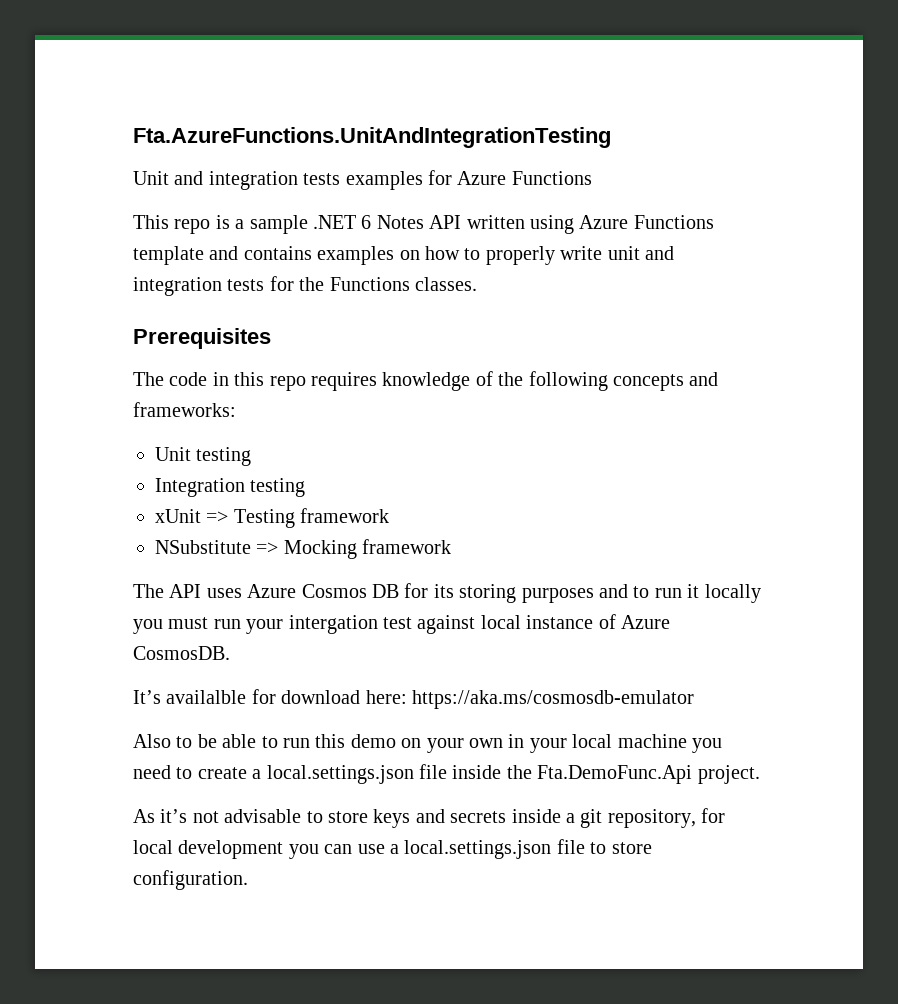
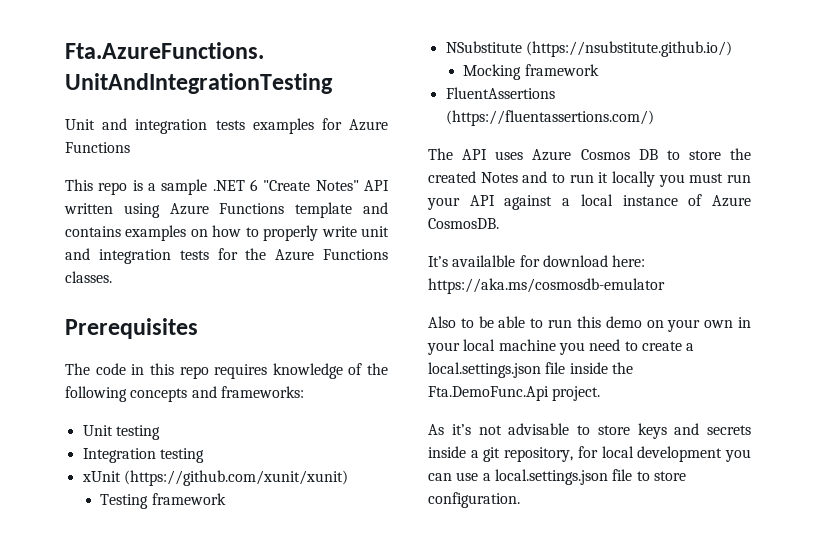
- This repo is a sample .NET 6 Notes API written using Azure Functions template and contains examples on how to properly write unit and integration tests for the Functions classes.
+ This repo is a sample .NET 6 "Create Notes" API written using Azure Functions template and contains examples on how to properly write unit and integration tests for the Azure Functions classes.
- xUnit => Testing framework
+ xUnit (https://github.com/xunit/xunit)
+ Testing framework
- NSubstitute => Mocking framework
+ NSubstitute (https://nsubstitute.github.io/)
+ Mocking framework
+ FluentAssertions (https://fluentassertions.com/)
- The API uses Azure Cosmos DB for its storing purposes and to run it locally you must run your intergation test against local instance of Azure CosmosDB.
+ The API uses Azure Cosmos DB to store the created Notes and to run it locally you must run your API against a local instance of Azure CosmosDB.

